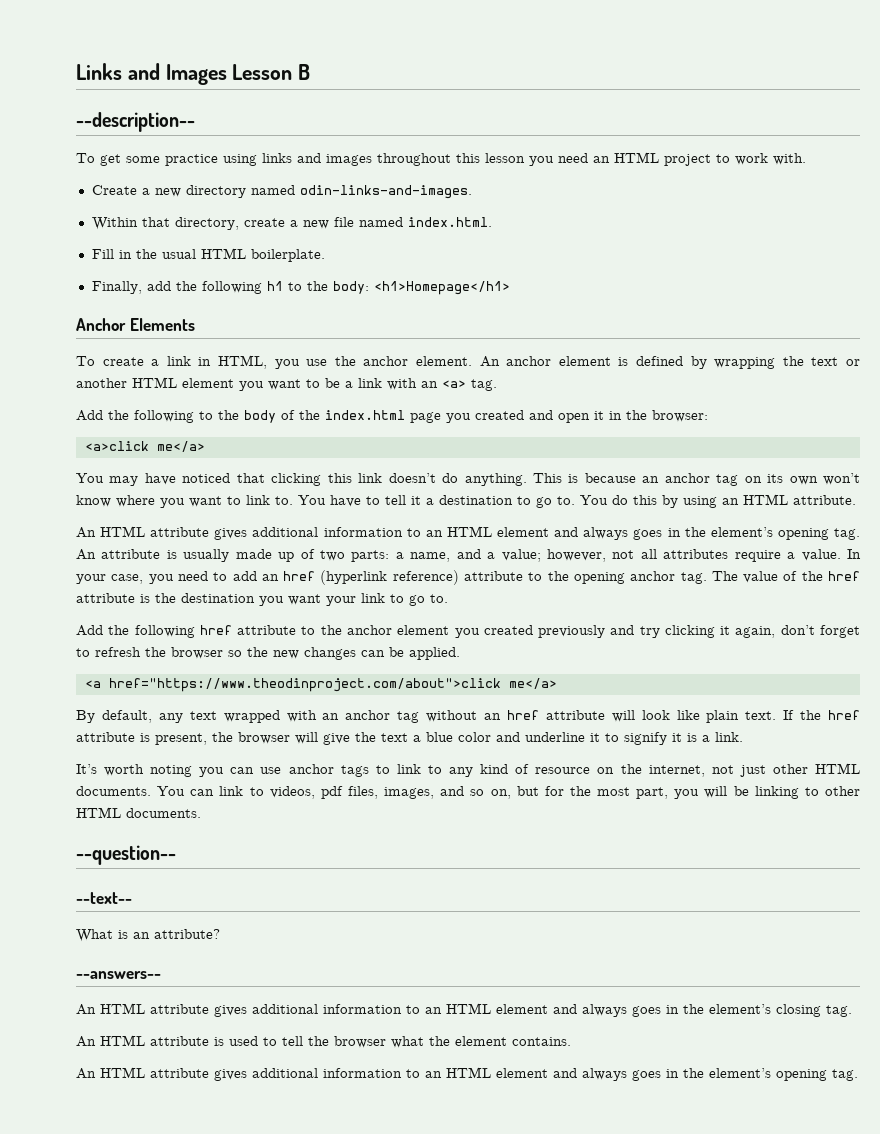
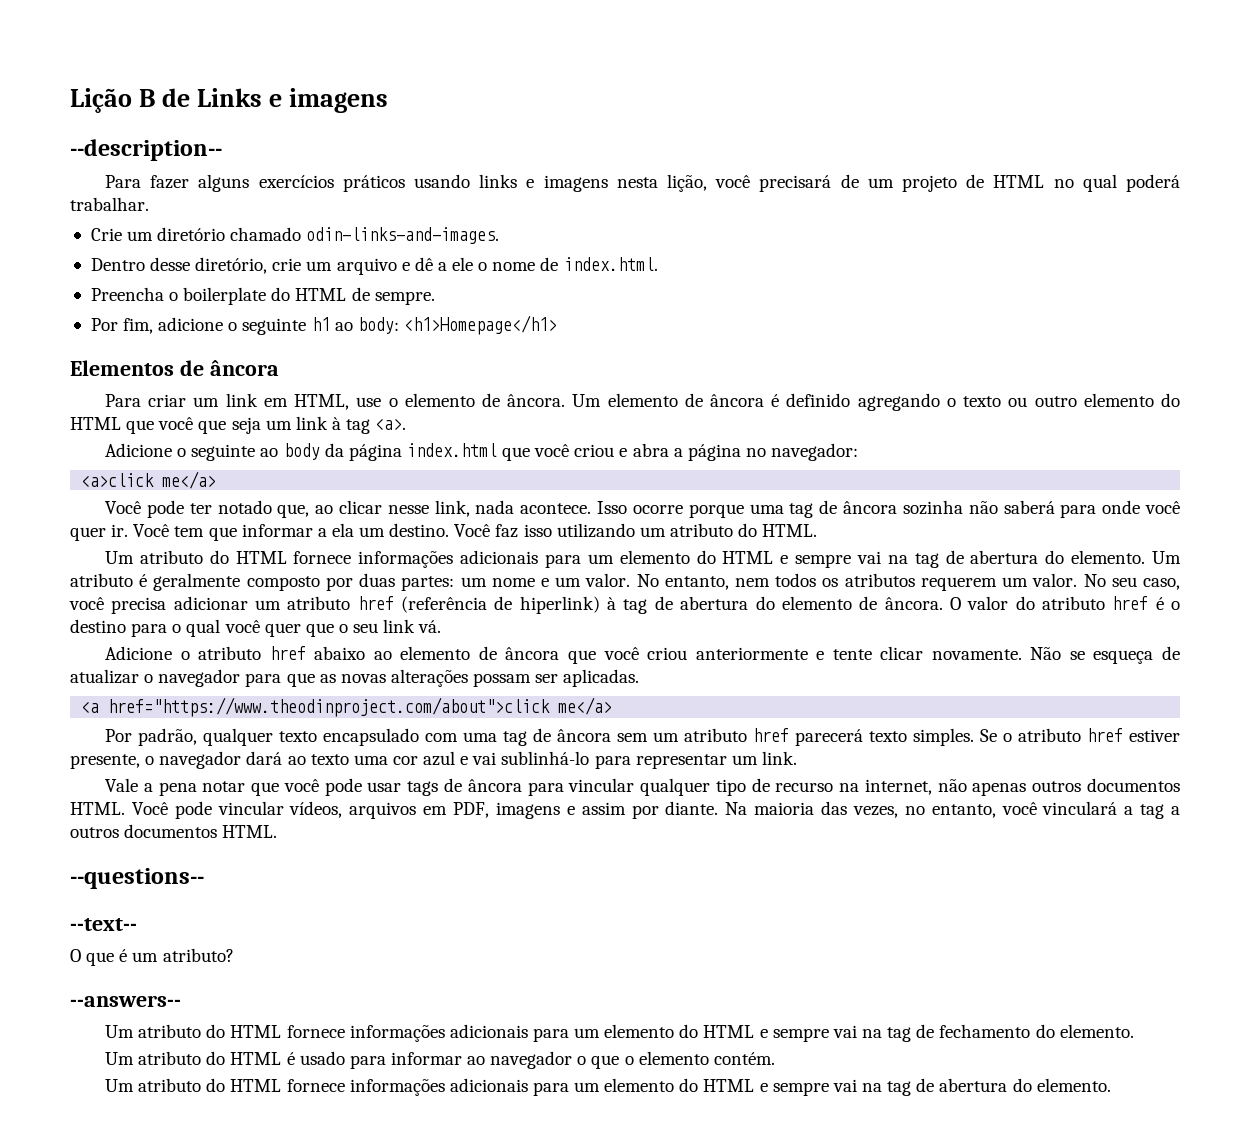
- Links and Images Lesson B
+ Lição B de Links e imagens
  --description--
- To get some practice using links and images throughout this lesson you need an HTML project to work with.
- Create a new directory named odin-links-and-images.
- Within that directory, create a new file named index.html.
- Fill in the usual HTML boilerplate.
- Finally, add the following h1 to the body: <h1>Homepage</h1>
- Anchor Elements
- To create a link in HTML, you use the anchor element. An anchor element is defined by wrapping the text or another HTML element you want to be a link with an <a> tag.
- Add the following to the body of the index.html page you created and open it in the browser:
+ Para fazer alguns exercícios práticos usando links e imagens nesta lição, você precisará de um projeto de HTML no qual poderá trabalhar.
+ Crie um diretório chamado odin-links-and-images.
+ Dentro desse diretório, crie um arquivo e dê a ele o nome de index.html.
+ Preencha o boilerplate do HTML de sempre.
+ Por fim, adicione o seguinte h1 ao body: <h1>Homepage</h1>
+ Elementos de âncora
+ Para criar um link em HTML, use o elemento de âncora. Um elemento de âncora é definido agregando o texto ou outro elemento do HTML que você que seja um link à tag <a>.
+ Adicione o seguinte ao body da página index.html que você criou e abra a página no navegador:
  <a>click me</a>
- You may have noticed that clicking this link doesn’t do anything. This is because an anchor tag on its own won’t know where you want to link to. You have to tell it a destination to go to. You do this by using an HTML attribute.
- An HTML attribute gives additional information to an HTML element and always goes in the element’s opening tag. An attribute is usually made up of two parts: a name, and a value; however, not all attributes require a value. In your case, you need to add an href (hyperlink reference) attribute to the opening anchor tag. The value of the href attribute is the destination you want your link to go to.
- Add the following href attribute to the anchor element you created previously and try clicking it again, don’t forget to refresh the browser so the new changes can be applied.
+ Você pode ter notado que, ao clicar nesse link, nada acontece. Isso ocorre porque uma tag de âncora sozinha não saberá para onde você quer ir. Você tem que informar a ela um destino. Você faz isso utilizando um atributo do HTML.
+ Um atributo do HTML fornece informações adicionais para um elemento do HTML e sempre vai na tag de abertura do elemento. Um atributo é geralmente composto por duas partes: um nome e um valor. No entanto, nem todos os atributos requerem um valor. No seu caso, você precisa adicionar um atributo href (referência de hiperlink) à tag de abertura do elemento de âncora. O valor do atributo href é o destino para o qual você quer que o seu link vá.
+ Adicione o atributo href abaixo ao elemento de âncora que você criou anteriormente e tente clicar novamente. Não se esqueça de atualizar o navegador para que as novas alterações possam ser aplicadas.
  <a href="https://www.theodinproject.com/about">click me</a>
- By default, any text wrapped with an anchor tag without an href attribute will look like plain text. If the href attribute is present, the browser will give the text a blue color and underline it to signify it is a link.
- It’s worth noting you can use anchor tags to link to any kind of resource on the internet, not just other HTML documents. You can link to videos, pdf files, images, and so on, but for the most part, you will be linking to other HTML documents.
- --question--
+ Por padrão, qualquer texto encapsulado com uma tag de âncora sem um atributo href parecerá texto simples. Se o atributo href estiver presente, o navegador dará ao texto uma cor azul e vai sublinhá-lo para representar um link.
+ Vale a pena notar que você pode usar tags de âncora para vincular qualquer tipo de recurso na internet, não apenas outros documentos HTML. Você pode vincular vídeos, arquivos em PDF, imagens e assim por diante. Na maioria das vezes, no entanto, você vinculará a tag a outros documentos HTML.
+ --questions--
  --text--
- What is an attribute?
+ O que é um atributo?
  --answers--
- An HTML attribute gives additional information to an HTML element and always goes in the element’s closing tag.
- An HTML attribute is used to tell the browser what the element contains.
- An HTML attribute gives additional information to an HTML element and always goes in the element’s opening tag.
+ Um atributo do HTML fornece informações adicionais para um elemento do HTML e sempre vai na tag de fechamento do elemento.
+ Um atributo do HTML é usado para informar ao navegador o que o elemento contém.
+ Um atributo do HTML fornece informações adicionais para um elemento do HTML e sempre vai na tag de abertura do elemento.

